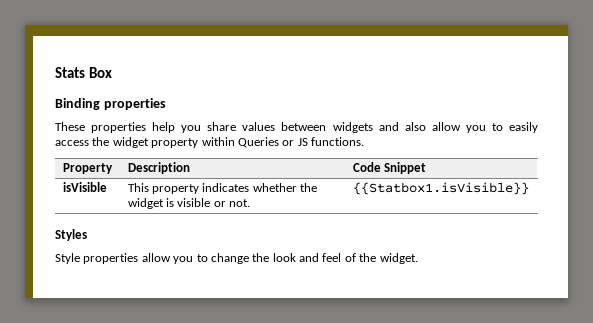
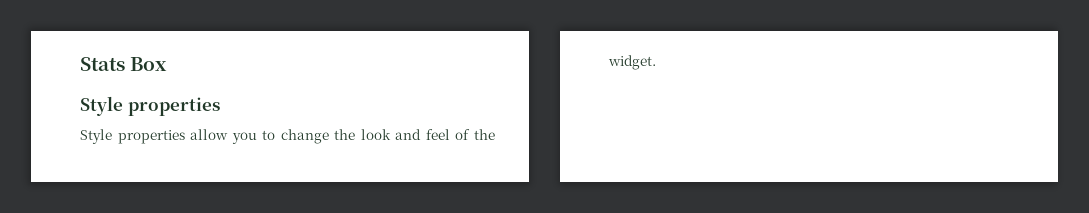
  Stats Box
- Binding properties
- These properties help you share values between widgets and also allow you to easily access the widget property within Queries or JS functions.
- Property | Description | Code Snippet
- isVisible | This property indicates whether the widget is visible or not. | {{Statbox1.isVisible}}
- Styles
+ Style properties

